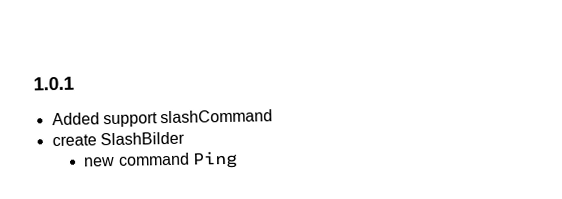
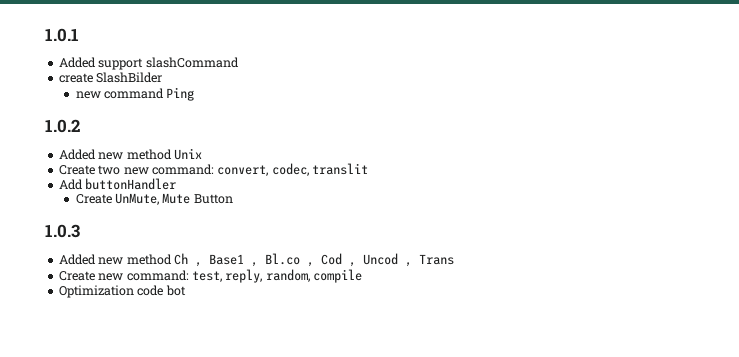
+ 1.0.2
+ Added new method Unix
+ Create two new command: convert, codec, translit
+ Add buttonHandler
+ Create UnMute, Mute Button
+ 1.0.3
+ Added new method Ch , Base1 , Bl.co , Cod , Uncod , Trans
+ Create new command: test, reply, random, compile
+ Optimization code bot

